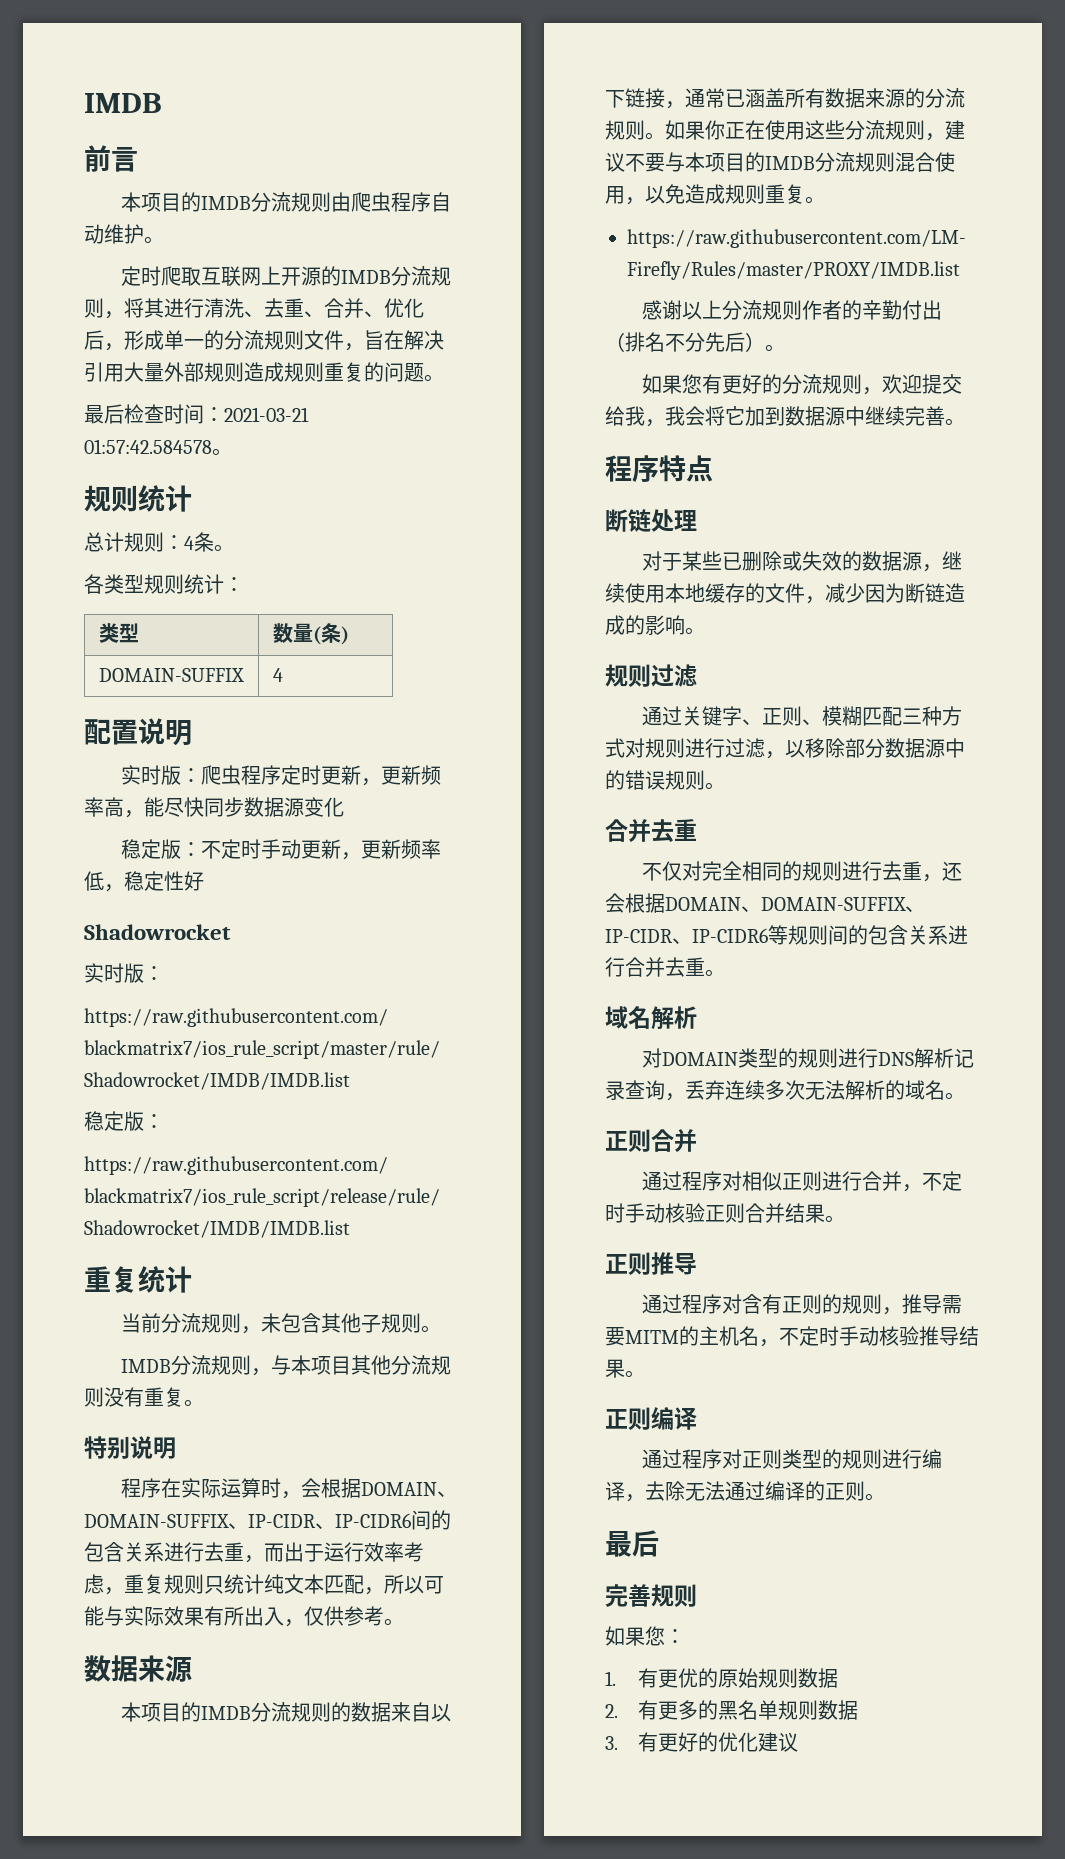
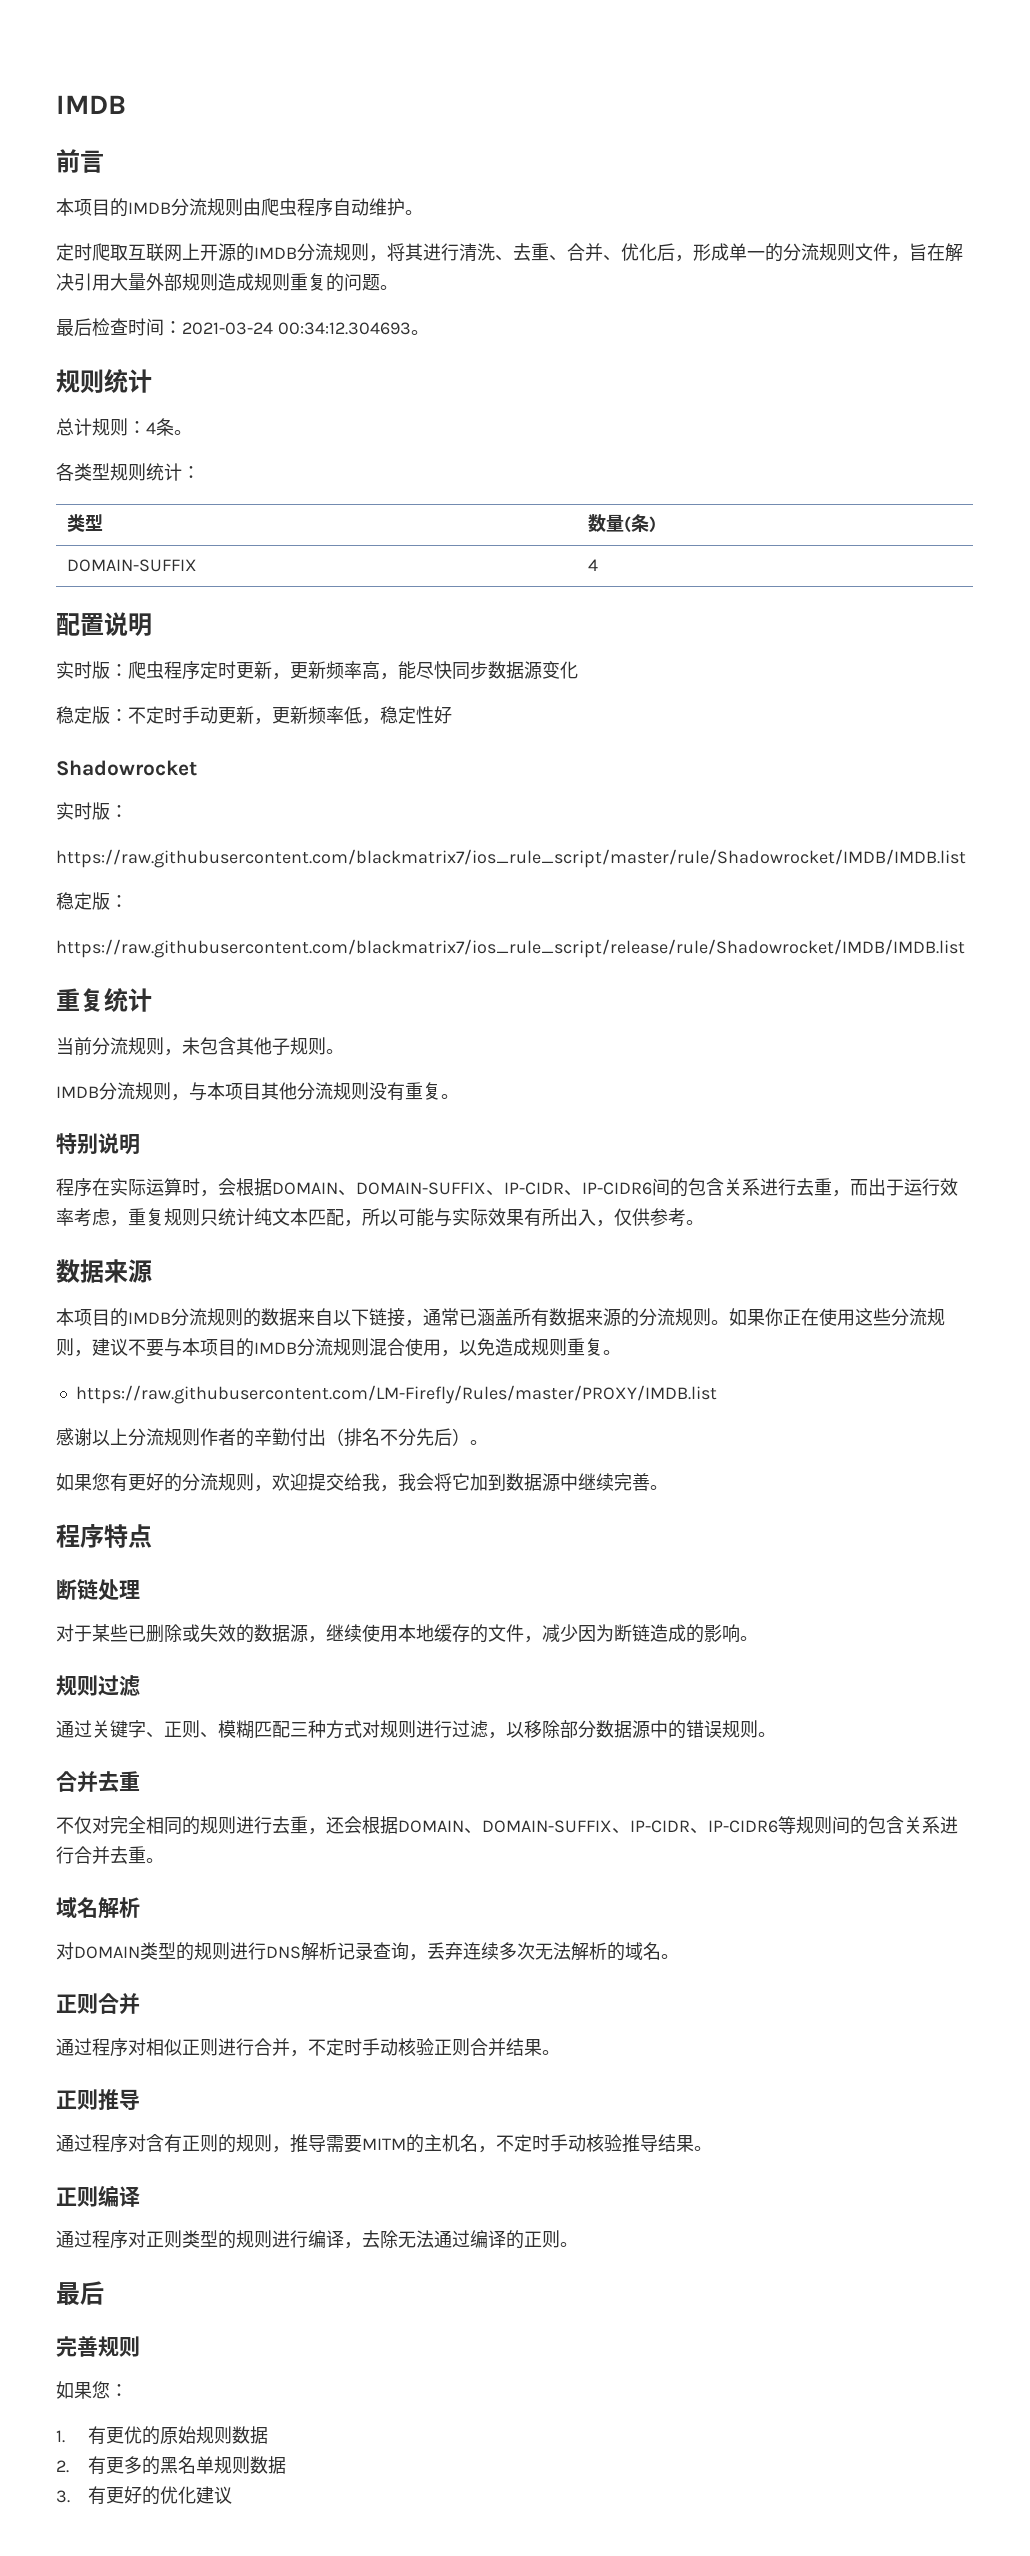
- 最后检查时间：2021-03-21 01:57:42.584578。
+ 最后检查时间：2021-03-24 00:34:12.304693。

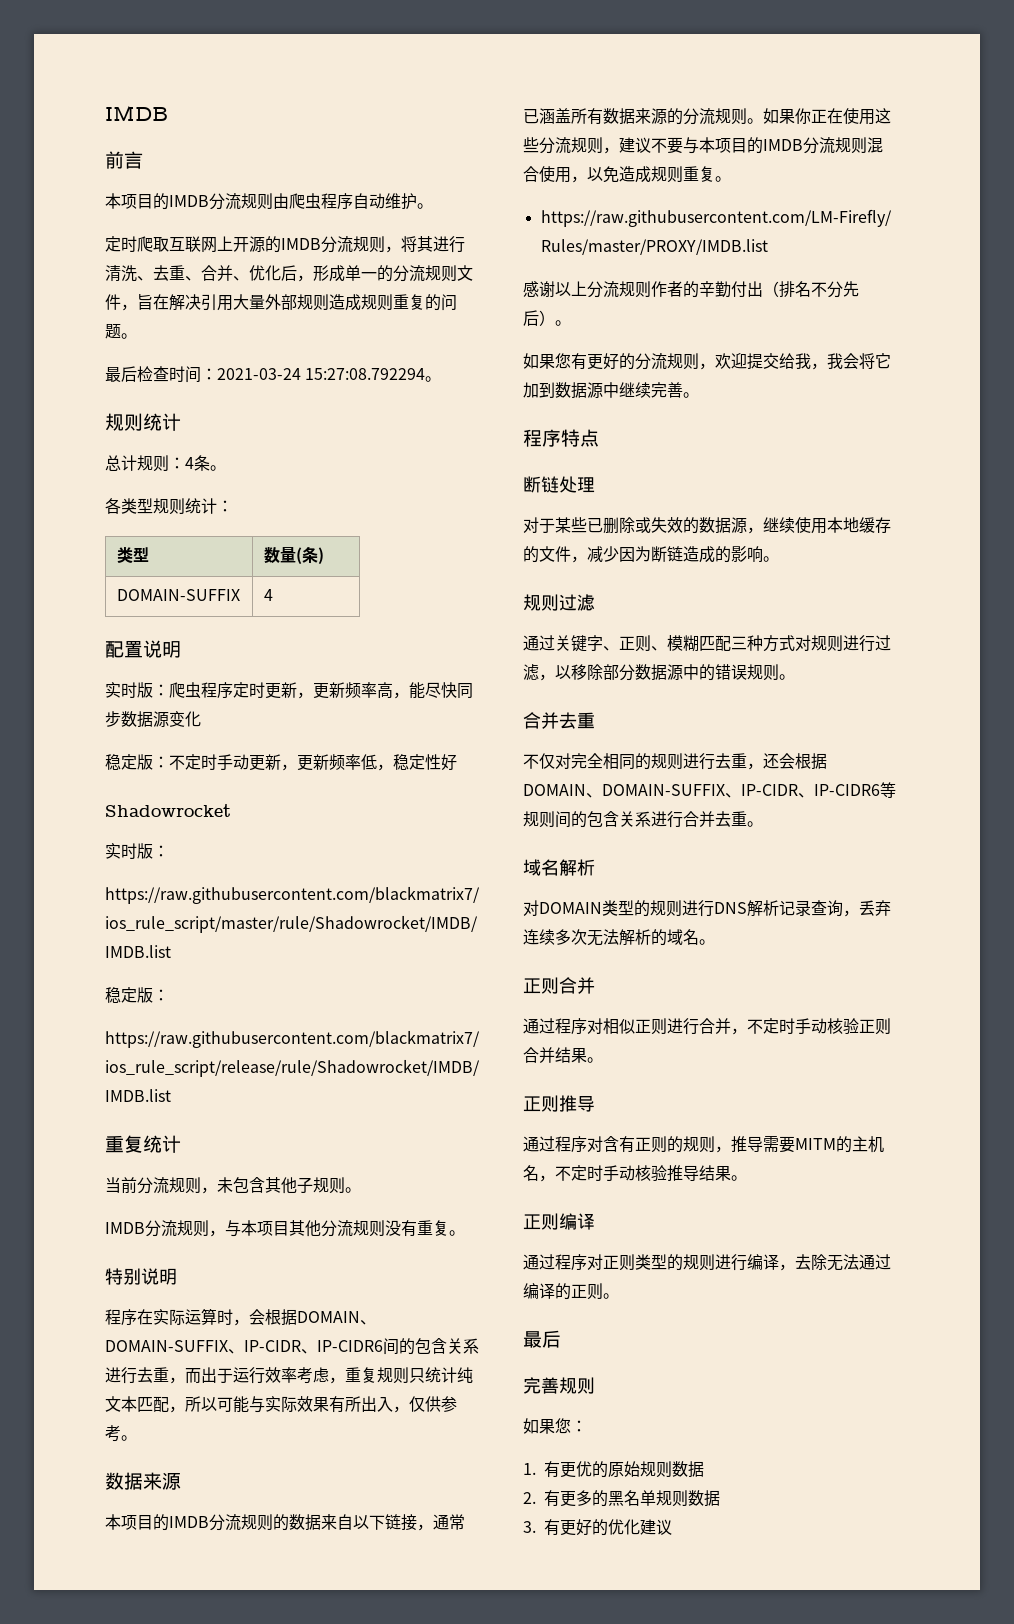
- 最后检查时间：2021-03-24 00:34:12.304693。
+ 最后检查时间：2021-03-24 15:27:08.792294。

